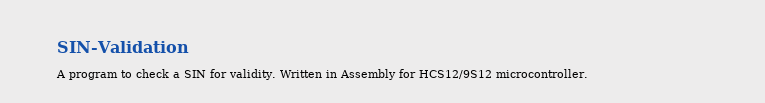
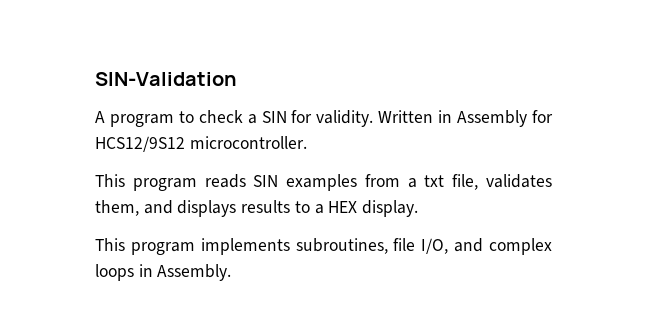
+ This program reads SIN examples from a txt file, validates them, and displays results to a HEX display.
+ This program implements subroutines, file I/O, and complex loops in Assembly.

